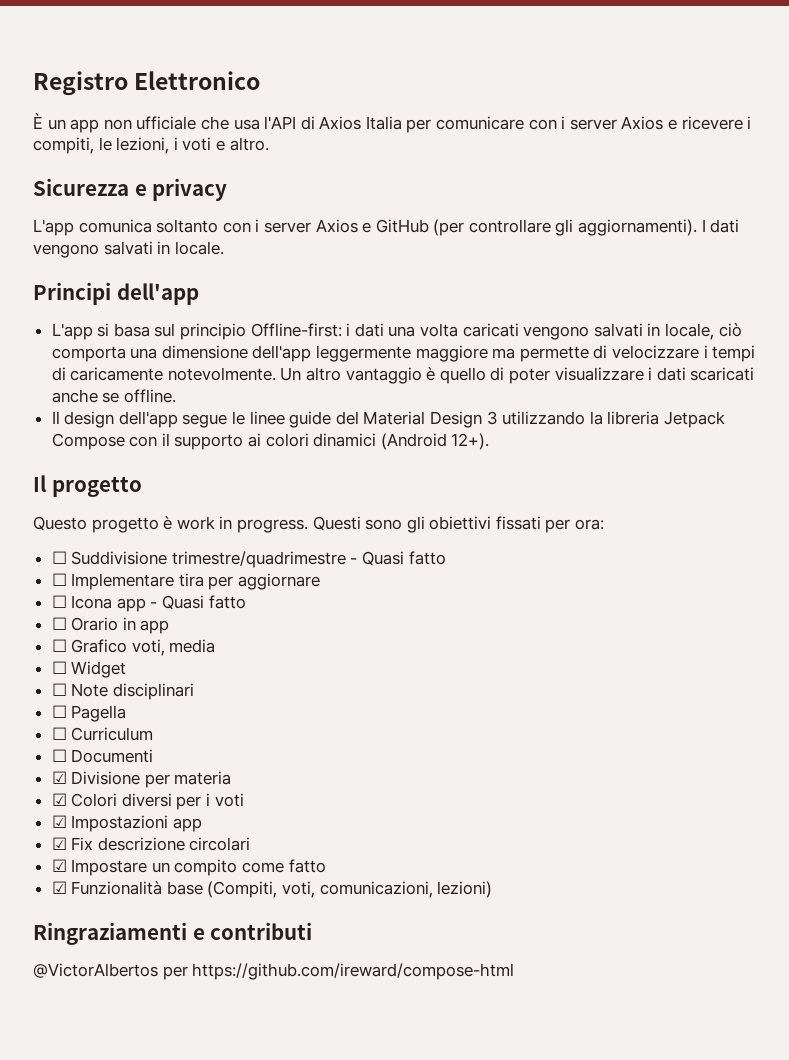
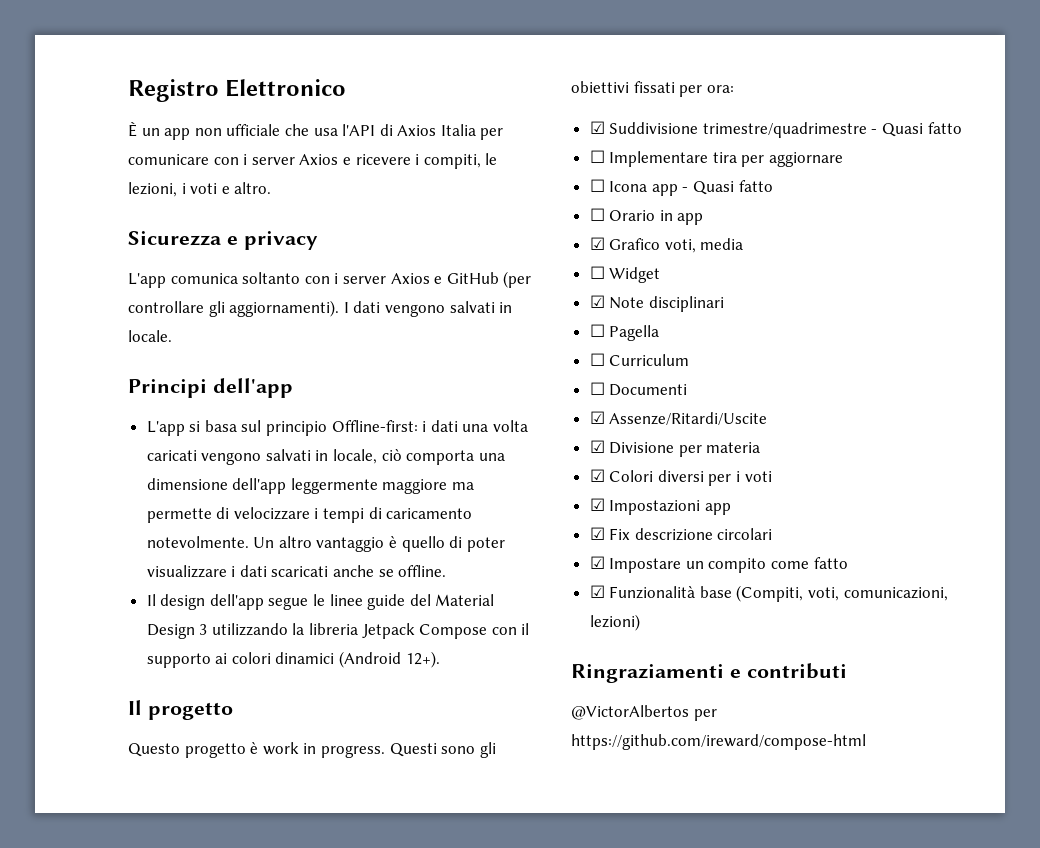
- L'app si basa sul principio Offline-first: i dati una volta caricati vengono salvati in locale, ciò comporta una dimensione dell'app leggermente maggiore ma permette di velocizzare i tempi di caricamente notevolmente.
+ L'app si basa sul principio Offline-first: i dati una volta caricati vengono salvati in locale, ciò comporta una dimensione dell'app leggermente maggiore ma permette di velocizzare i tempi di caricamento notevolmente.
- ☐ Suddivisione trimestre/quadrimestre - Quasi fatto
+ ☑ Suddivisione trimestre/quadrimestre - Quasi fatto
- ☐ Grafico voti, media
+ ☑ Grafico voti, media
- ☐ Note disciplinari
+ ☑ Note disciplinari
+ ☑ Assenze/Ritardi/Uscite

